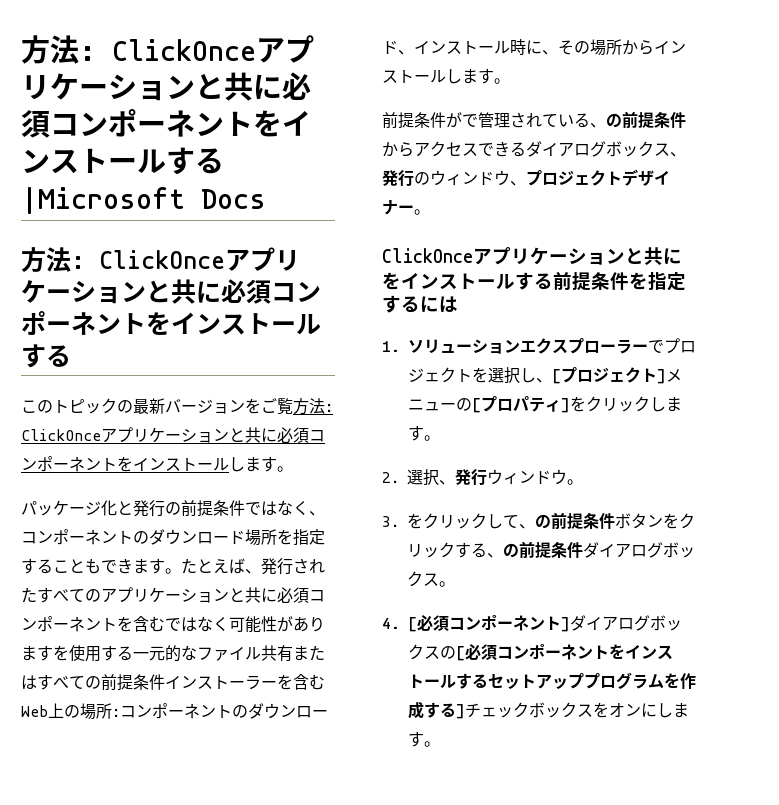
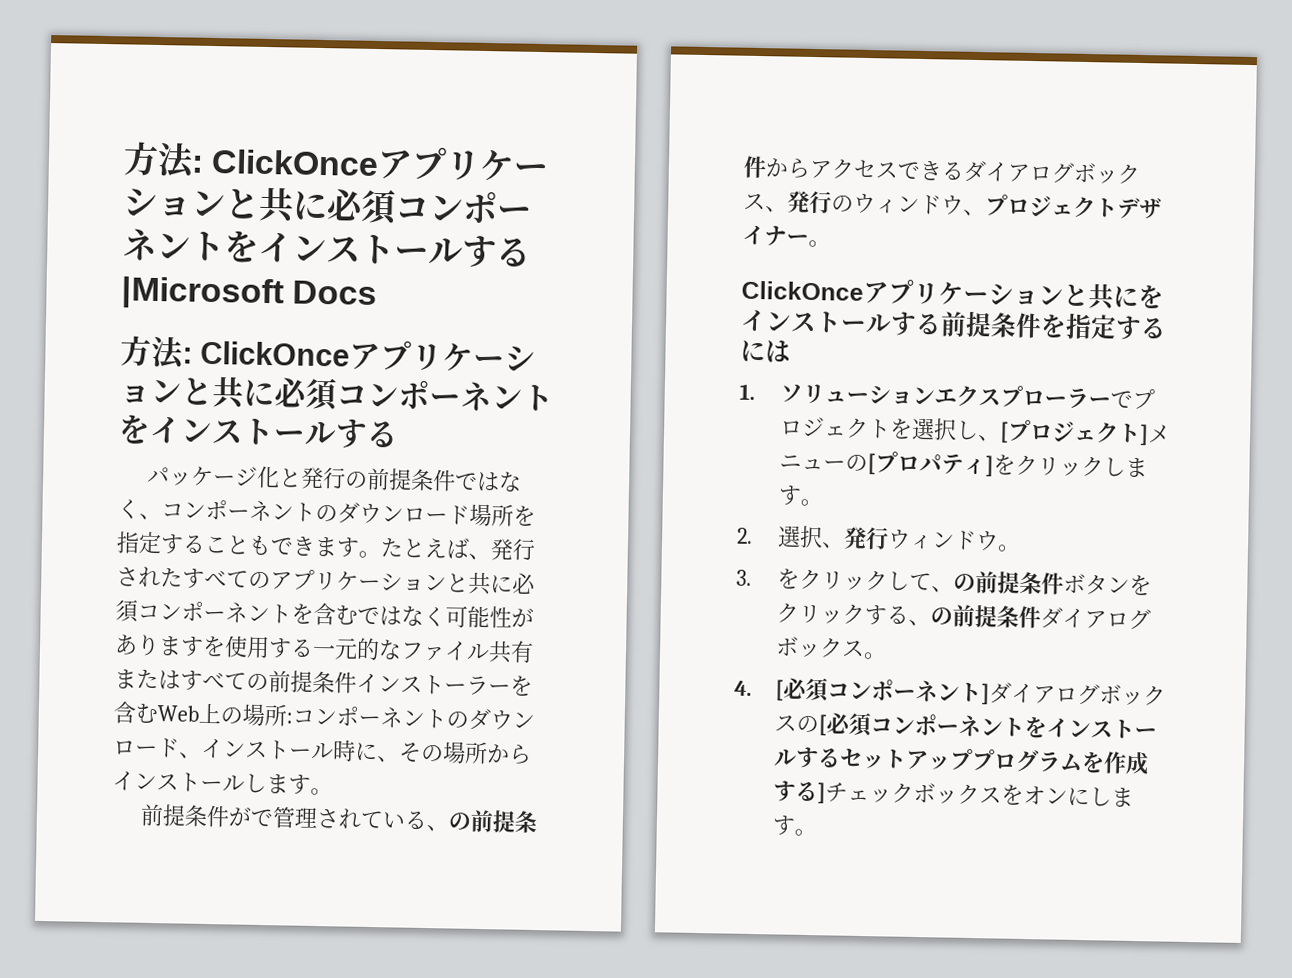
- このトピックの最新バージョンをご覧方法: ClickOnceアプリケーションと共に必須コンポーネントをインストールします。

